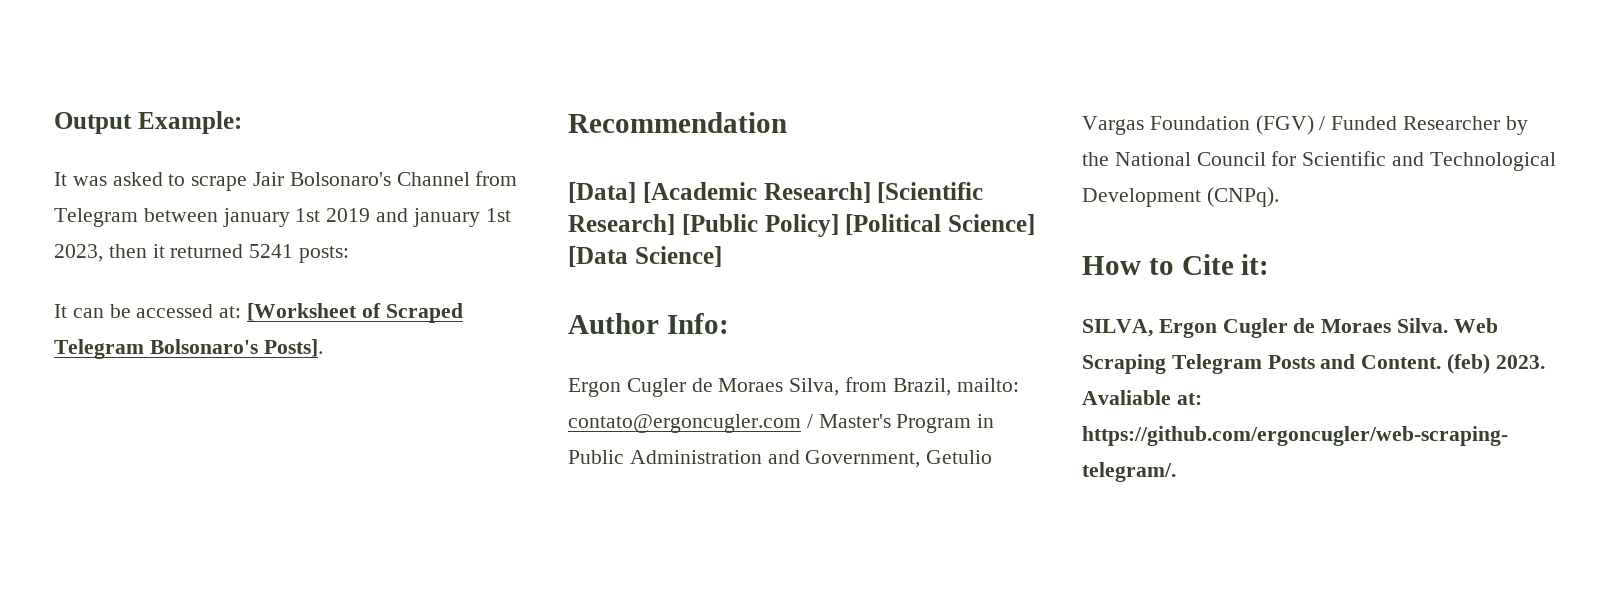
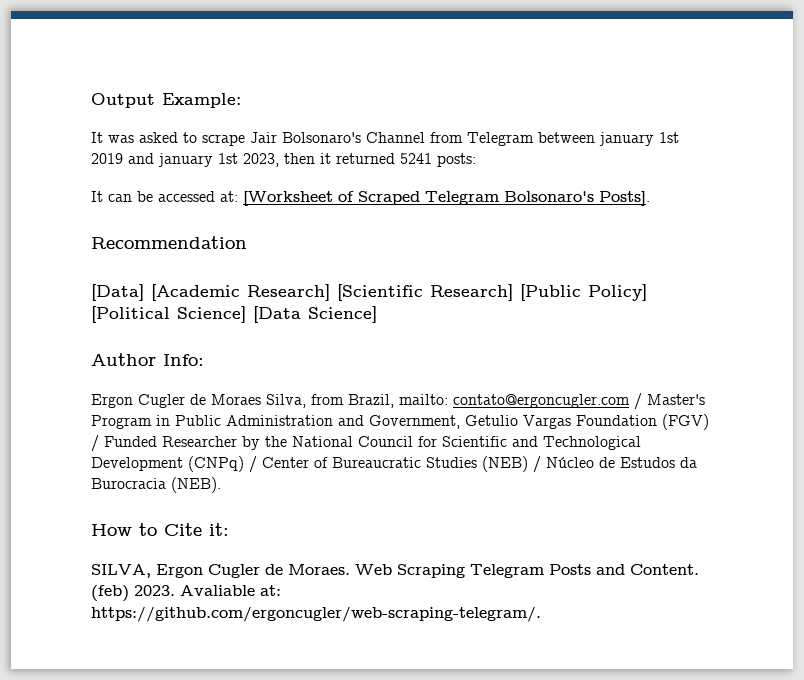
- Ergon Cugler de Moraes Silva, from Brazil, mailto: contato@ergoncugler.com / Master's Program in Public Administration and Government, Getulio Vargas Foundation (FGV) / Funded Researcher by the National Council for Scientific and Technological Development (CNPq).
+ Ergon Cugler de Moraes Silva, from Brazil, mailto: contato@ergoncugler.com / Master's Program in Public Administration and Government, Getulio Vargas Foundation (FGV) / Funded Researcher by the National Council for Scientific and Technological Development (CNPq) / Center of Bureaucratic Studies (NEB) / Núcleo de Estudos da Burocracia (NEB).
- SILVA, Ergon Cugler de Moraes Silva.
+ SILVA, Ergon Cugler de Moraes.

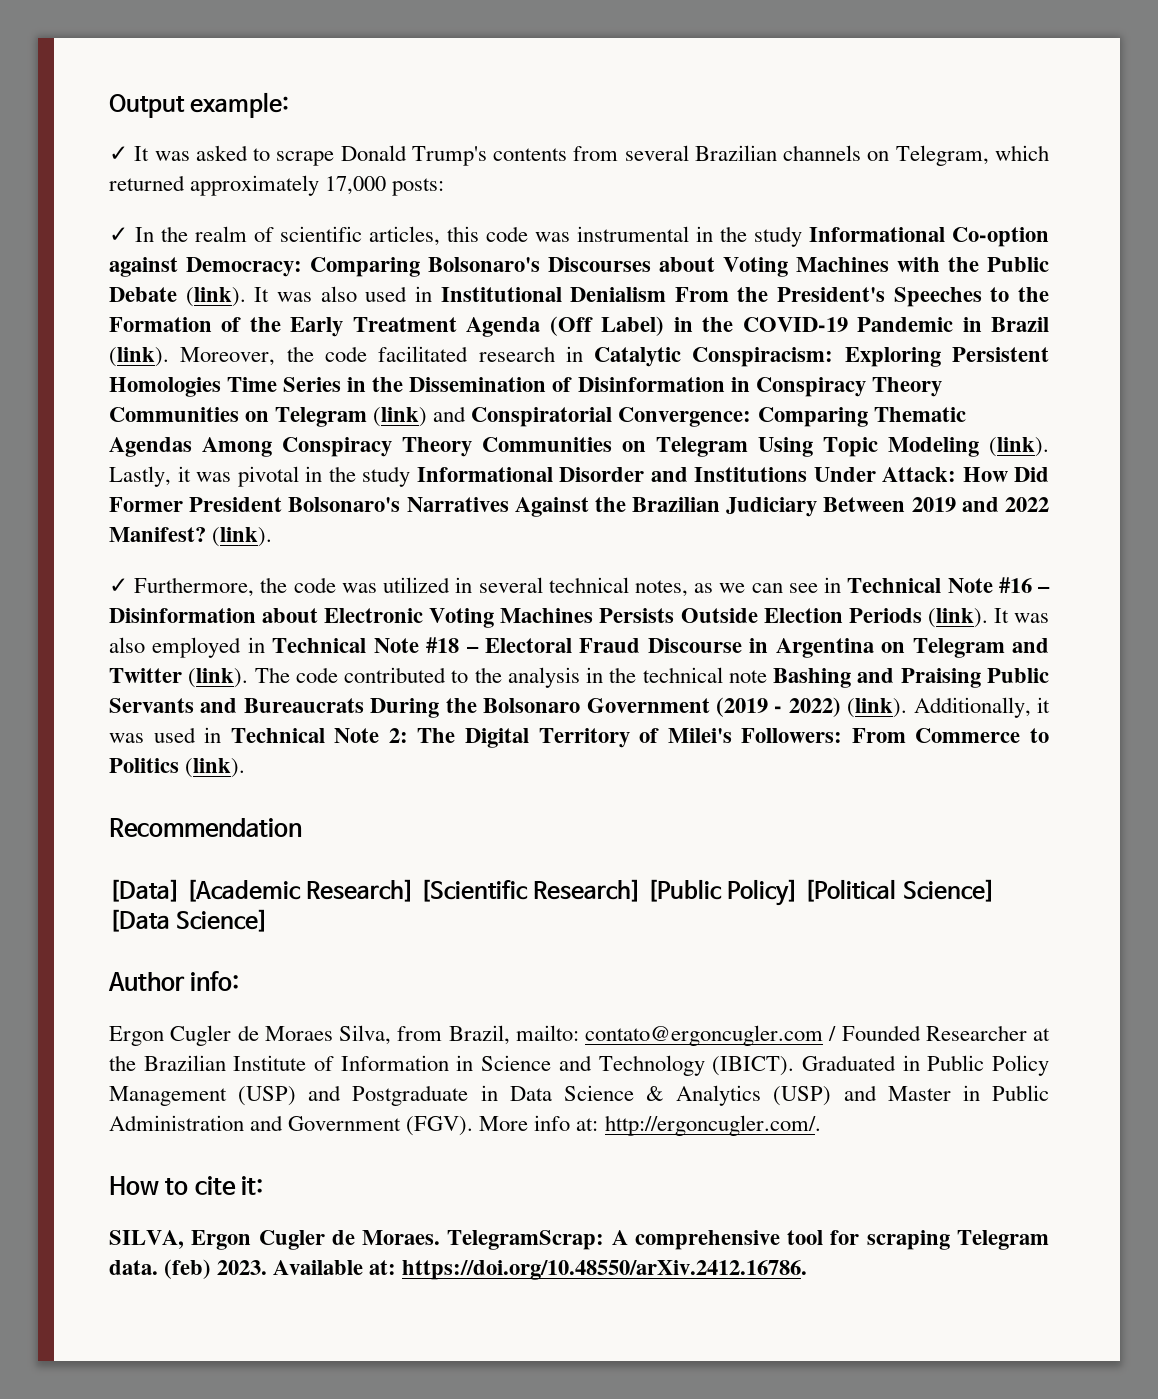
- Output Example:
- It was asked to scrape Jair Bolsonaro's Channel from Telegram between january 1st 2019 and january 1st 2023, then it returned 5241 posts:
- It can be accessed at: [Worksheet of Scraped Telegram Bolsonaro's Posts].
+ Output example:
+ ✓ It was asked to scrape Donald Trump's contents from several Brazilian channels on Telegram, which returned approximately 17,000 posts:
+ ✓ In the realm of scientific articles, this code was instrumental in the study Informational Co-option against Democracy: Comparing Bolsonaro's Discourses about Voting Machines with the Public Debate (link). It was also used in Institutional Denialism From the President's Speeches to the Formation of the Early Treatment Agenda (Off Label) in the COVID-19 Pandemic in Brazil (link). Moreover, the code facilitated research in Catalytic Conspiracism: Exploring Persistent Homologies Time Series in the Dissemination of Disinformation in Conspiracy Theory Communities on Telegram (link) and Conspiratorial Convergence: Comparing Thematic Agendas Among Conspiracy Theory Communities on Telegram Using Topic Modeling (link). Lastly, it was pivotal in the study Informational Disorder and Institutions Under Attack: How Did Former President Bolsonaro's Narratives Against the Brazilian Judiciary Between 2019 and 2022 Manifest? (link).
+ ✓ Furthermore, the code was utilized in several technical notes, as we can see in Technical Note #16 – Disinformation about Electronic Voting Machines Persists Outside Election Periods (link). It was also employed in Technical Note #18 – Electoral Fraud Discourse in Argentina on Telegram and Twitter (link). The code contributed to the analysis in the technical note Bashing and Praising Public Servants and Bureaucrats During the Bolsonaro Government (2019 - 2022) (link). Additionally, it was used in Technical Note 2: The Digital Territory of Milei's Followers: From Commerce to Politics (link).
- Author Info:
+ Author info:
- Ergon Cugler de Moraes Silva, from Brazil, mailto: contato@ergoncugler.com / Master's Program in Public Administration and Government, Getulio Vargas Foundation (FGV) / Funded Researcher by the National Council for Scientific and Technological Development (CNPq) / Center of Bureaucratic Studies (NEB) / Núcleo de Estudos da Burocracia (NEB).
+ Ergon Cugler de Moraes Silva, from Brazil, mailto: contato@ergoncugler.com / Founded Researcher at the Brazilian Institute of Information in Science and Technology (IBICT). Graduated in Public Policy Management (USP) and Postgraduate in Data Science & Analytics (USP) and Master in Public Administration and Government (FGV). More info at: http://ergoncugler.com/.
- How to Cite it:
+ How to cite it:
- Web Scraping Telegram Posts and Content. (feb) 2023. Avaliable at: https://github.com/ergoncugler/web-scraping-telegram/.
+ TelegramScrap: A comprehensive tool for scraping Telegram data. (feb) 2023. Available at: https://doi.org/10.48550/arXiv.2412.16786.

